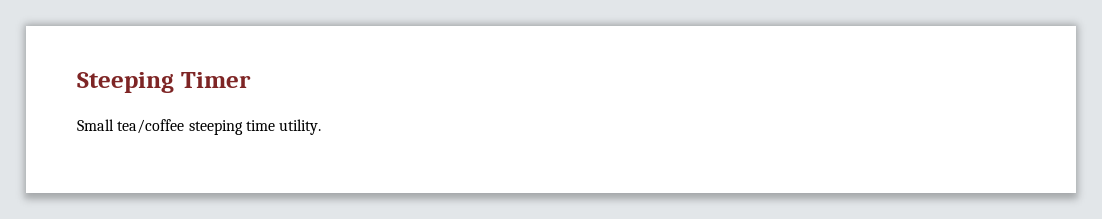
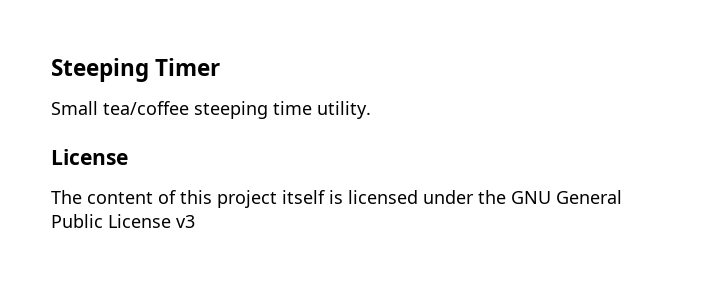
  Small tea/coffee steeping time utility.
+ License
+ The content of this project itself is licensed under the GNU General Public License v3

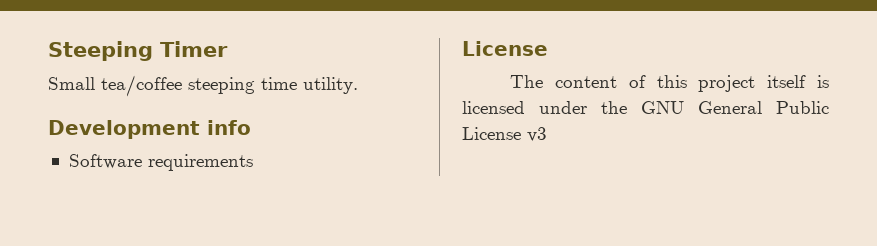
+ Development info
+ Software requirements

